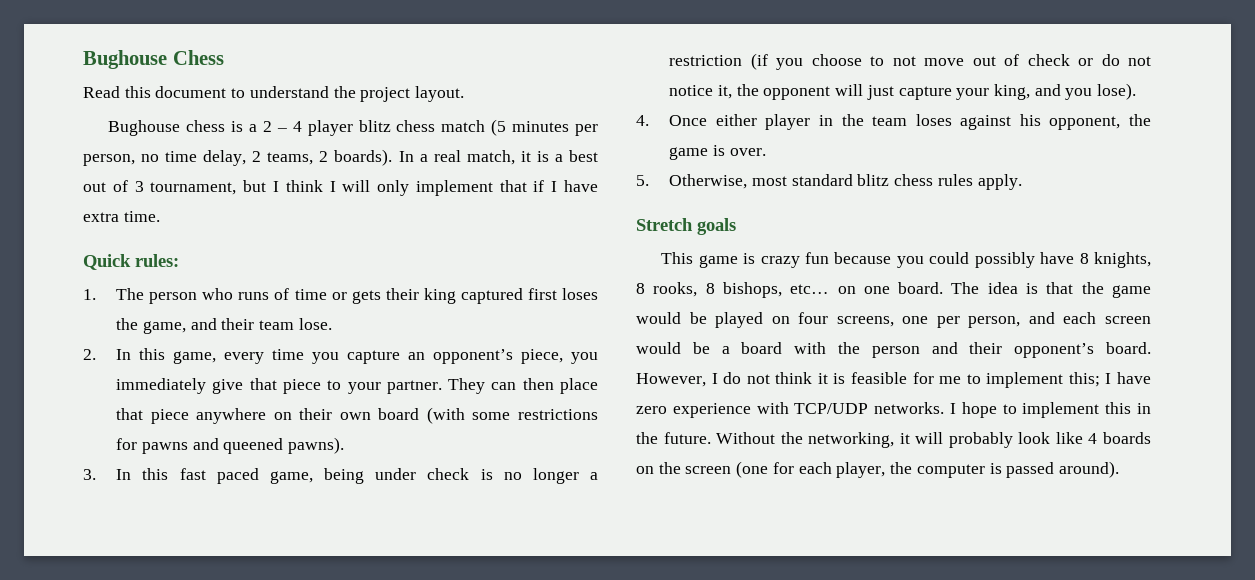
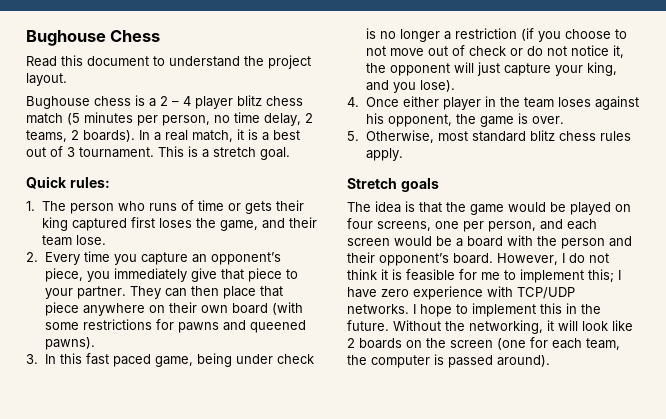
- In a real match, it is a best out of 3 tournament, but I think I will only implement that if I have extra time.
+ In a real match, it is a best out of 3 tournament. This is a stretch goal.
- 2. In this game, every time you capture an opponent’s piece, you immediately give that piece to your partner.
+ 2. Every time you capture an opponent’s piece, you immediately give that piece to your partner.
- This game is crazy fun because you could possibly have 8 knights, 8 rooks, 8 bishops, etc… on one board.
- Without the networking, it will probably look like 4 boards on the screen (one for each player, the computer is passed around).
+ Without the networking, it will look like 2 boards on the screen (one for each team, the computer is passed around).

